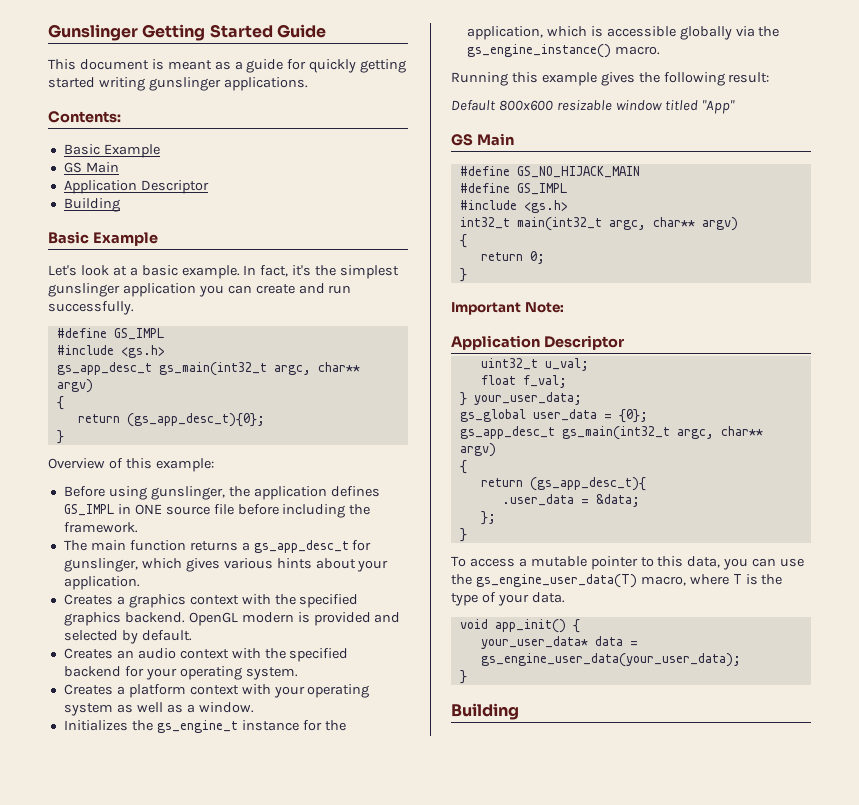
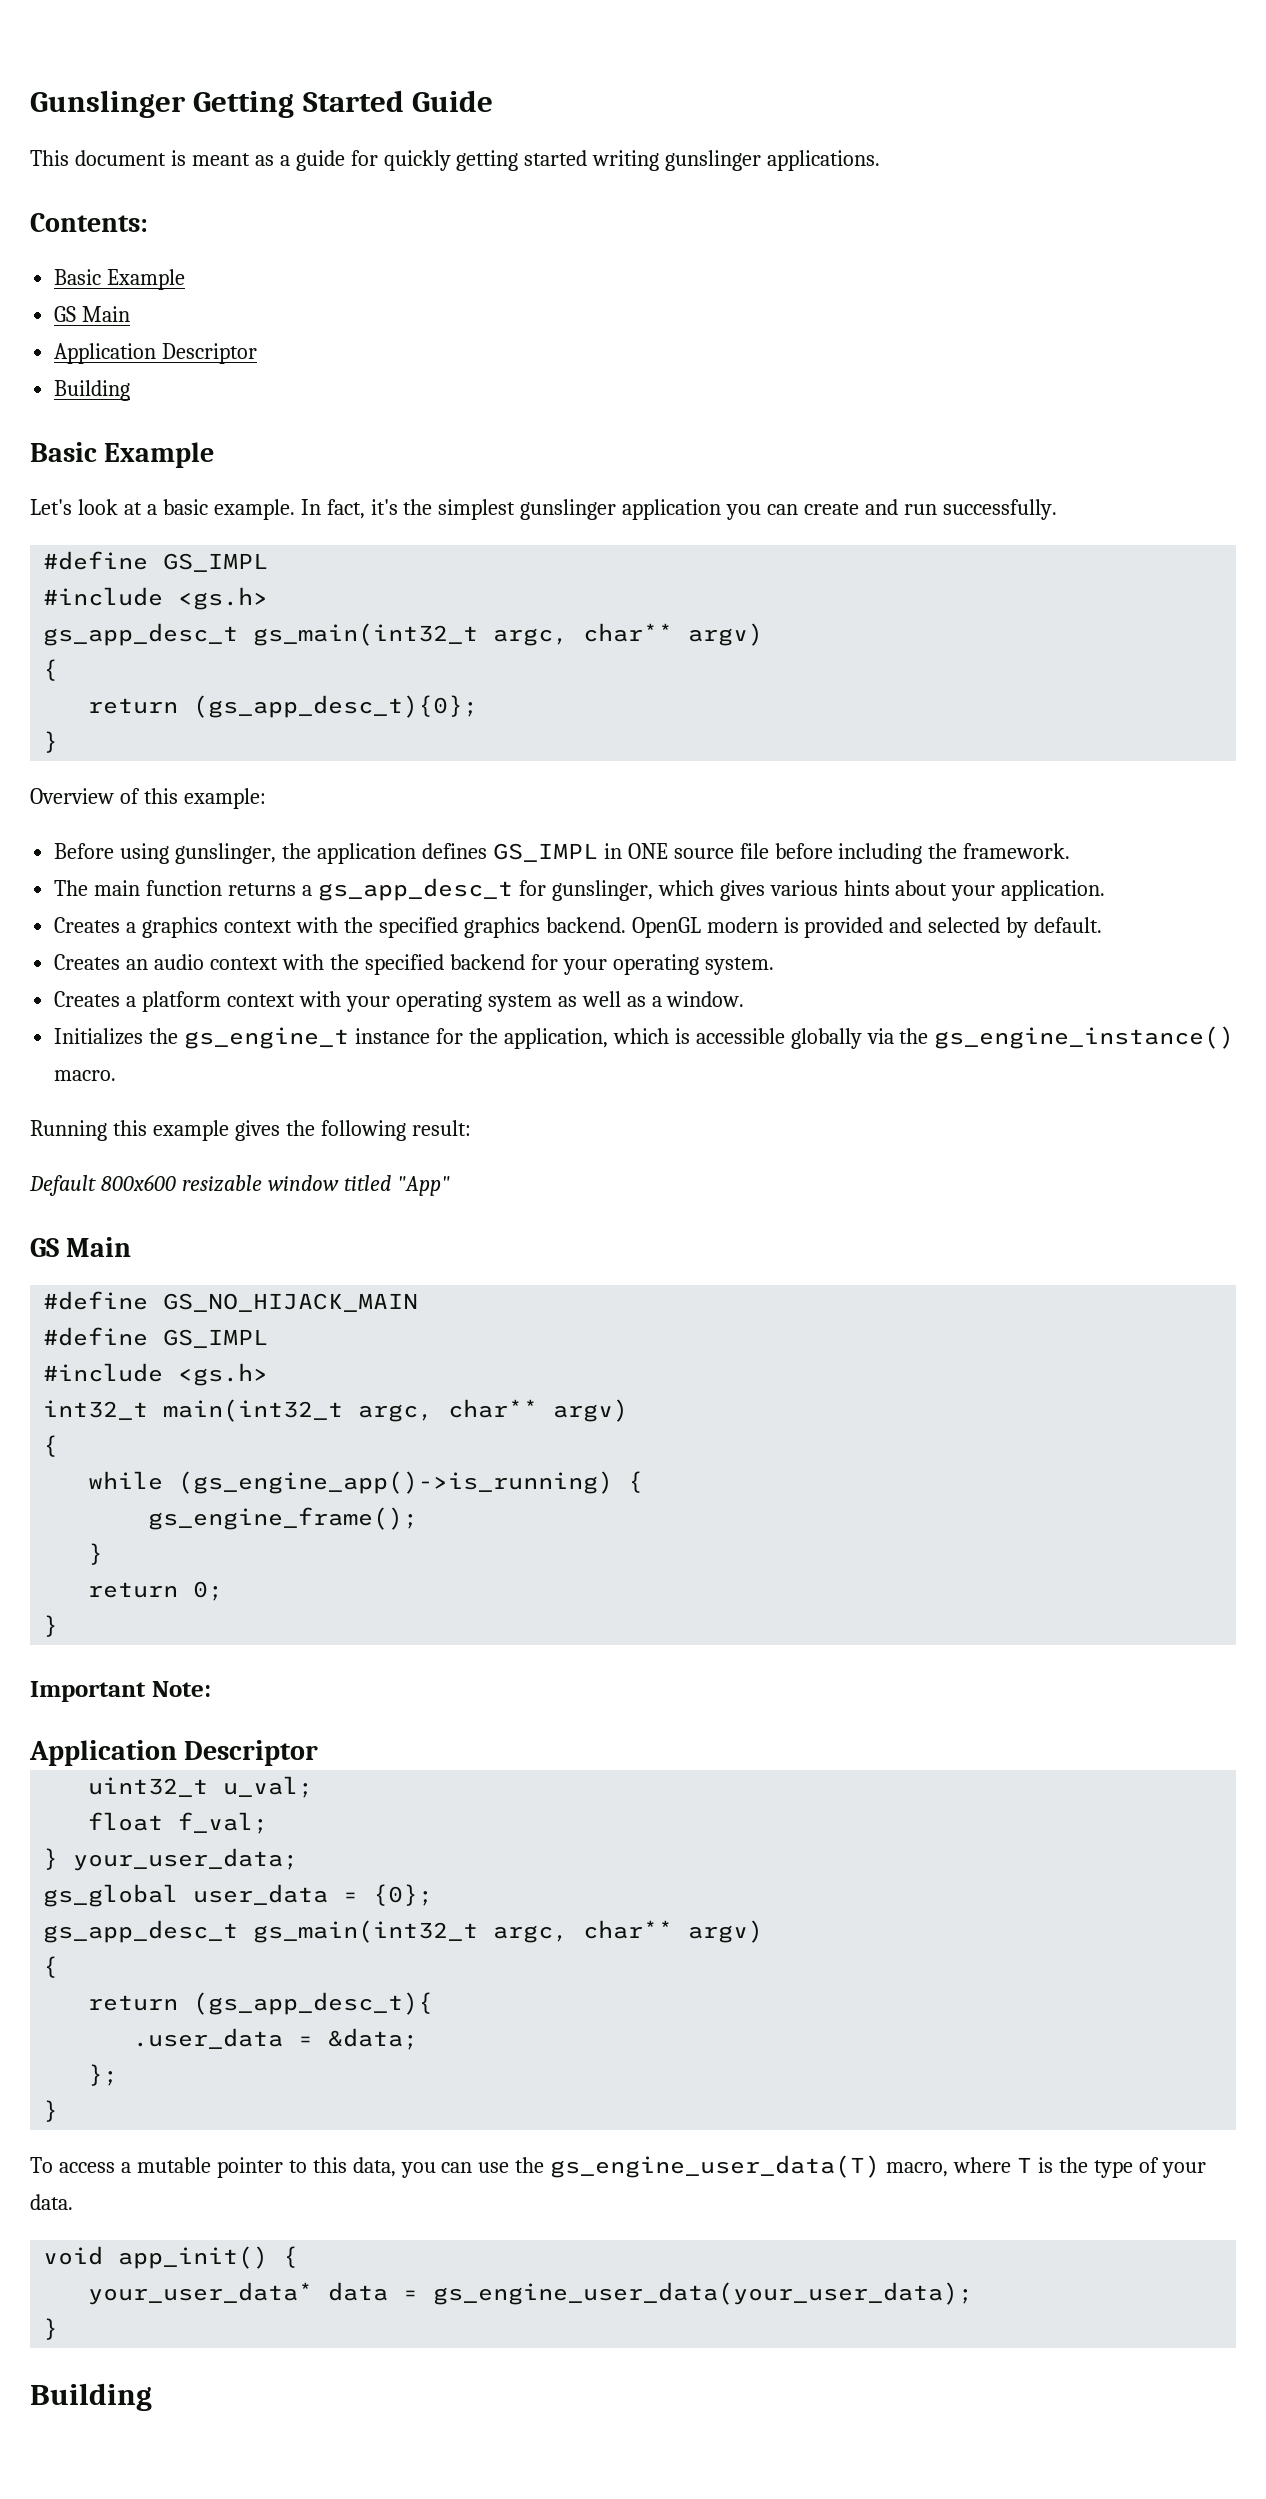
+ while (gs_engine_app()->is_running) {
+ gs_engine_frame();
+ }

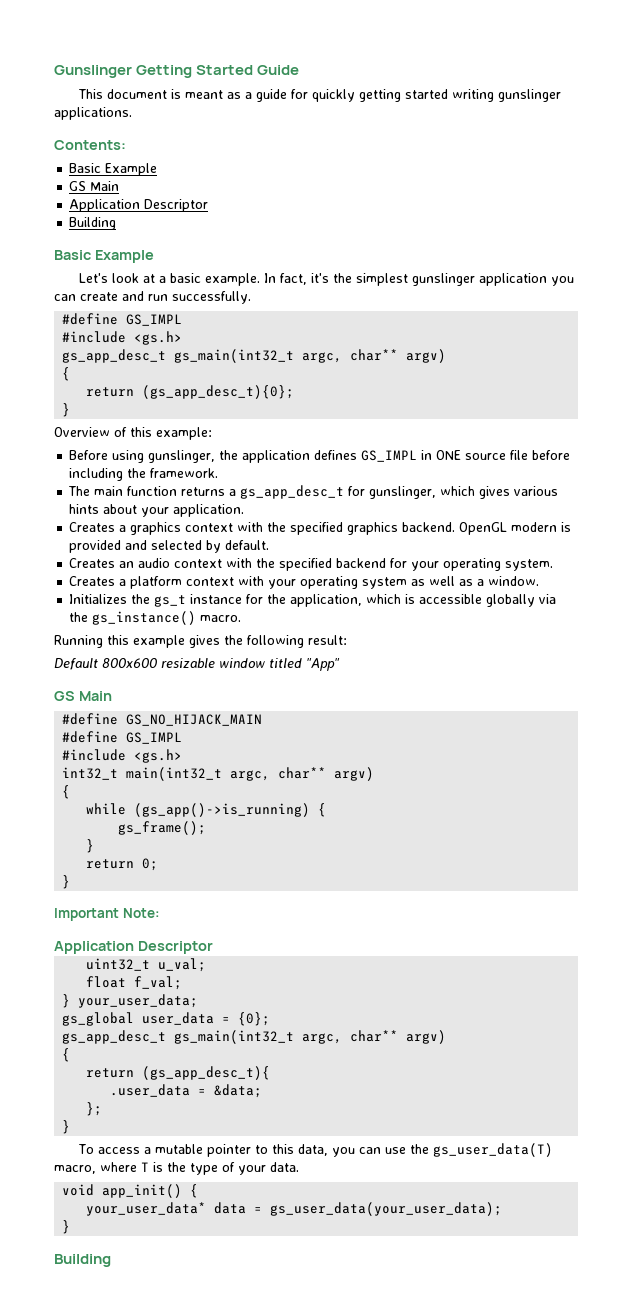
- Initializes the gs_engine_t instance for the application, which is accessible globally via the gs_engine_instance() macro.
+ Initializes the gs_t instance for the application, which is accessible globally via the gs_instance() macro.
- while (gs_engine_app()->is_running) {
- gs_engine_frame();
+ while (gs_app()->is_running) {
+ gs_frame();
- To access a mutable pointer to this data, you can use the gs_engine_user_data(T) macro, where T is the type of your data.
+ To access a mutable pointer to this data, you can use the gs_user_data(T) macro, where T is the type of your data.
- your_user_data* data = gs_engine_user_data(your_user_data);
+ your_user_data* data = gs_user_data(your_user_data);

